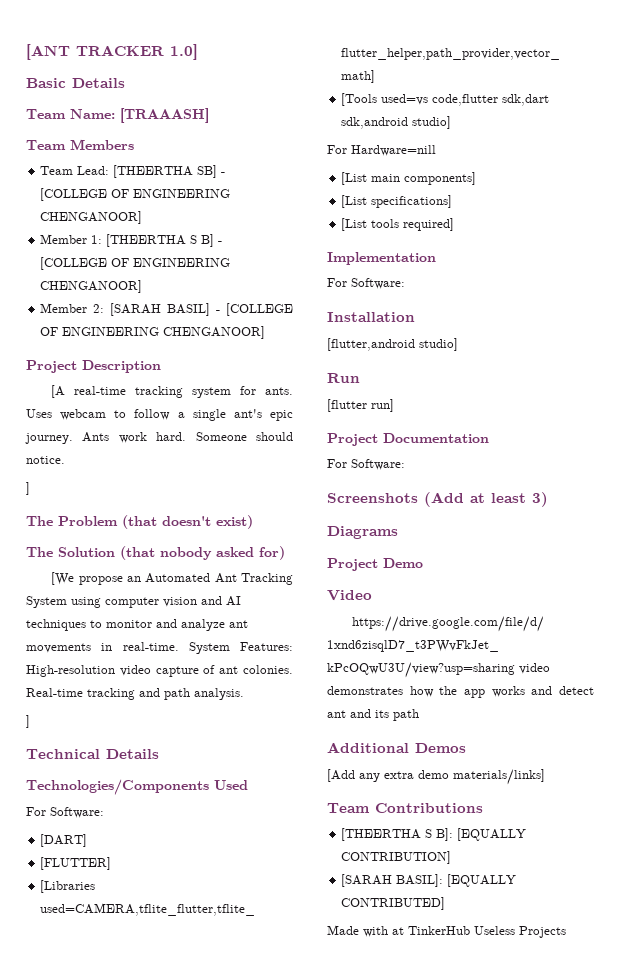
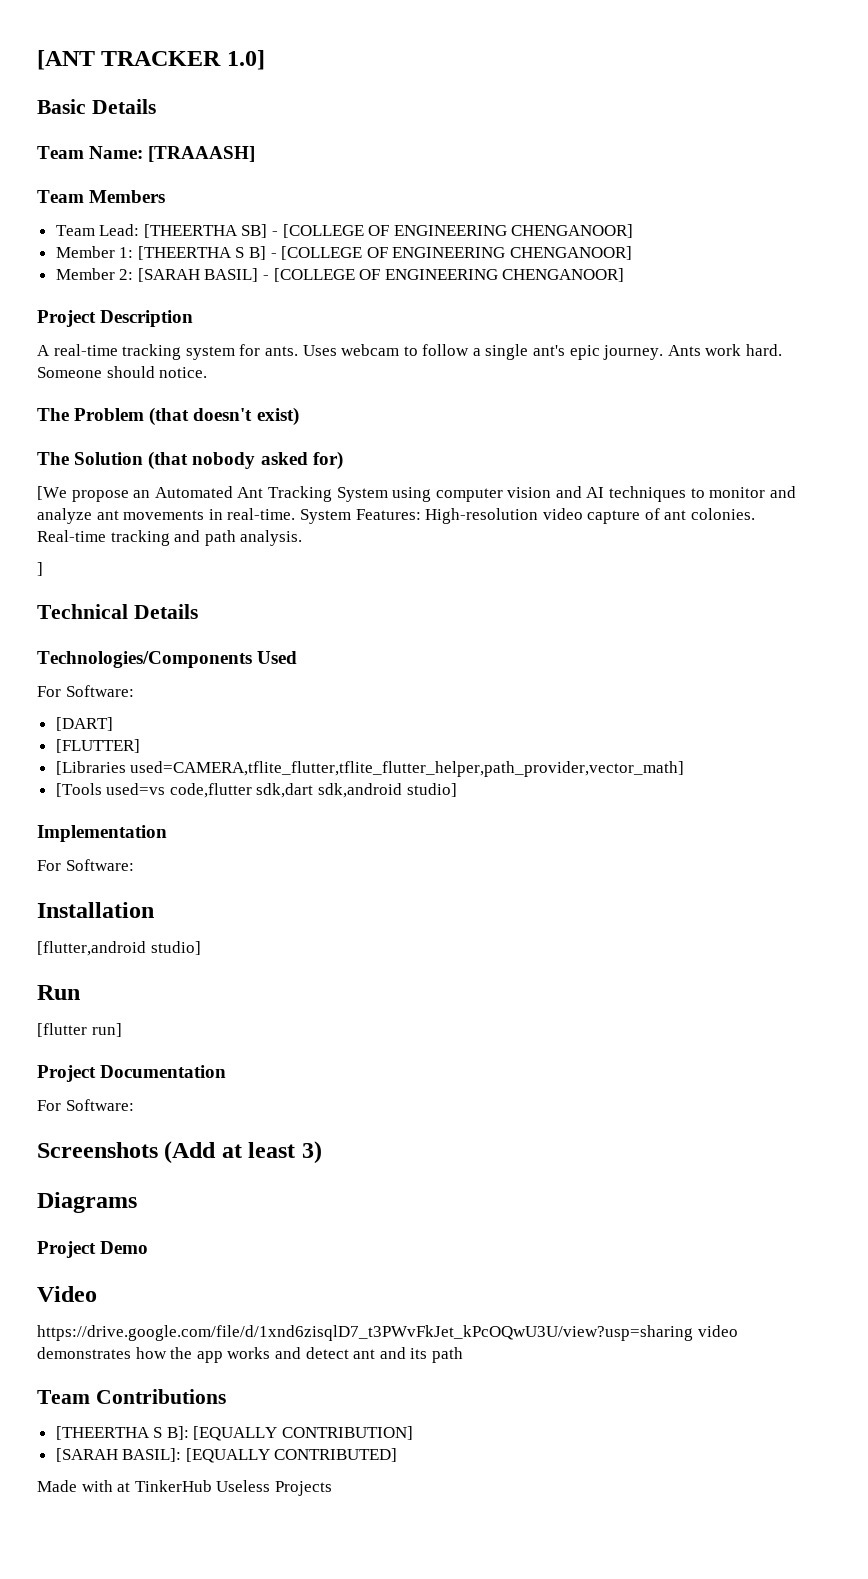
- [A real-time tracking system for ants.
+ A real-time tracking system for ants.
  Someone should notice.
- ]
- For Hardware=nill
- [List main components]
- [List specifications]
- [List tools required]
- Additional Demos
- [Add any extra demo materials/links]

